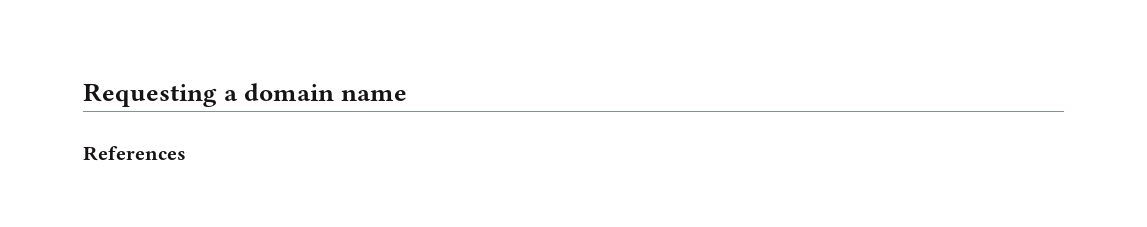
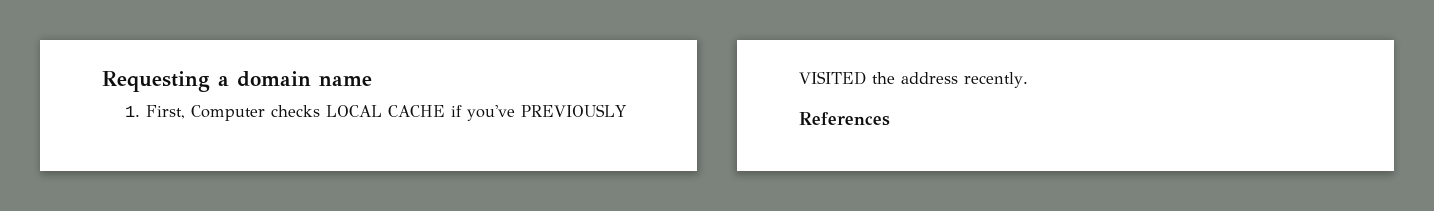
+ 1. First, Computer checks LOCAL CACHE if you've PREVIOUSLY VISITED the address recently.

